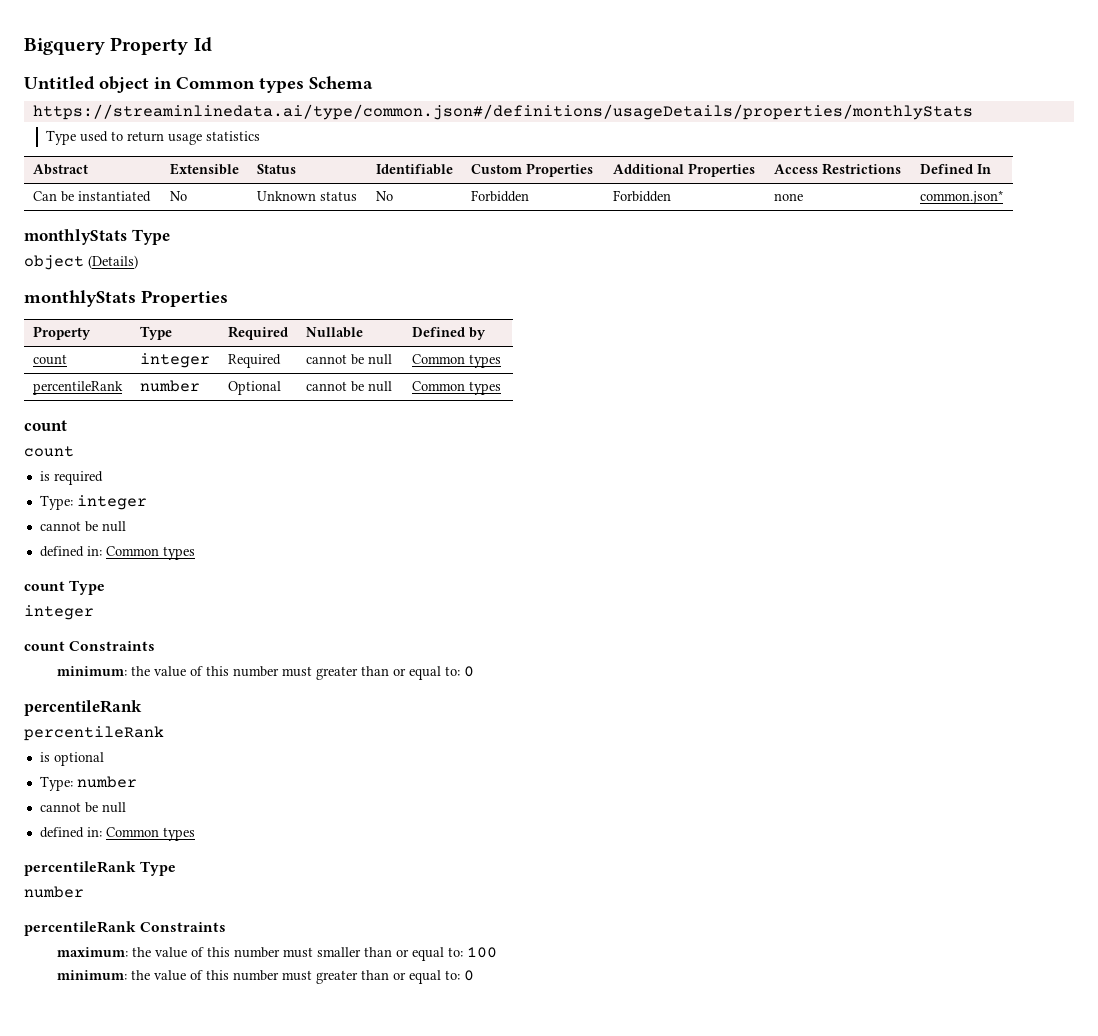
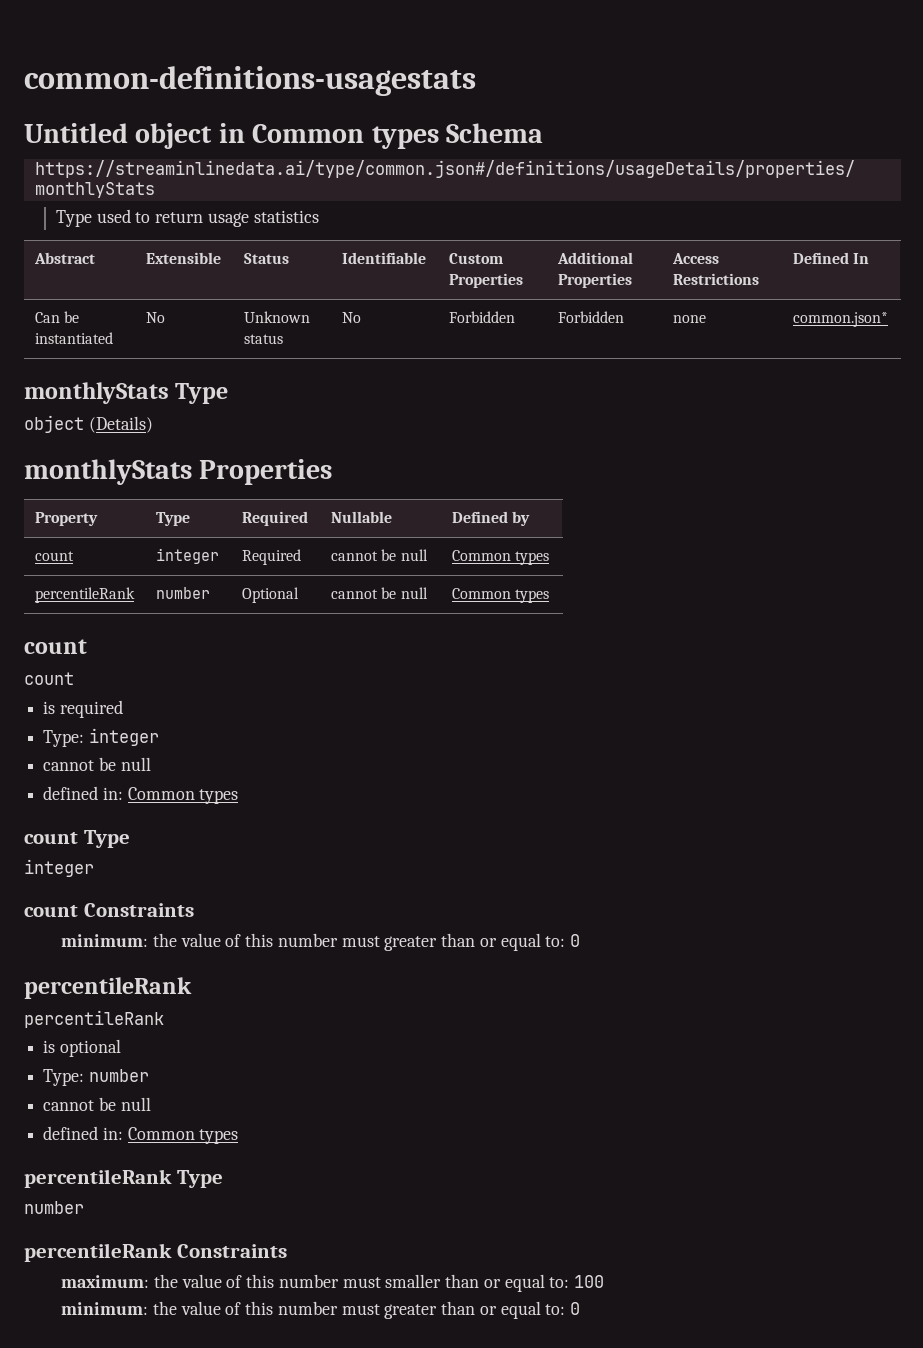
- Bigquery Property Id
+ common-definitions-usagestats

